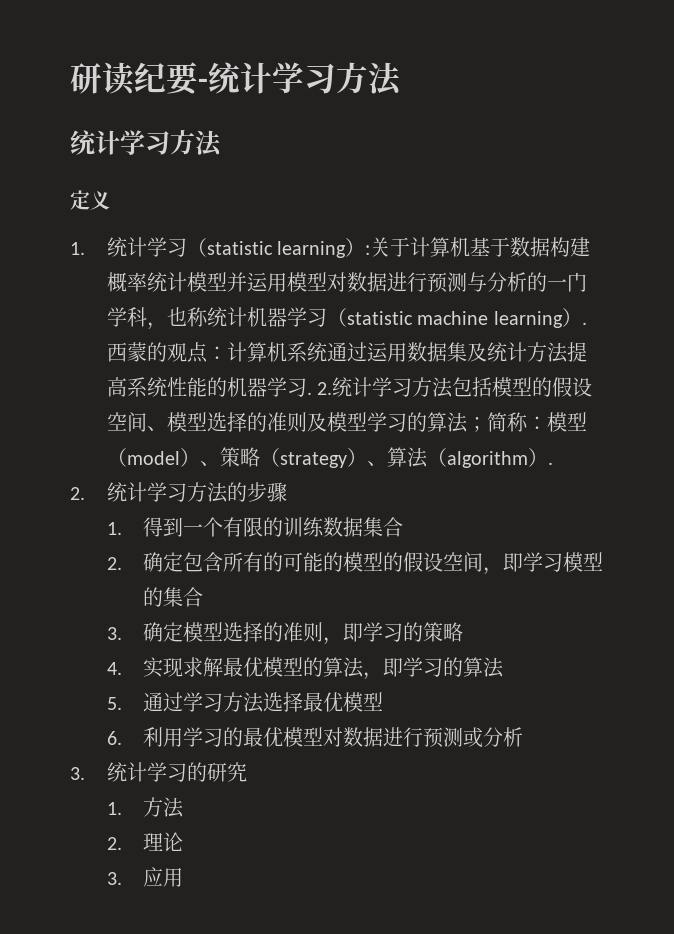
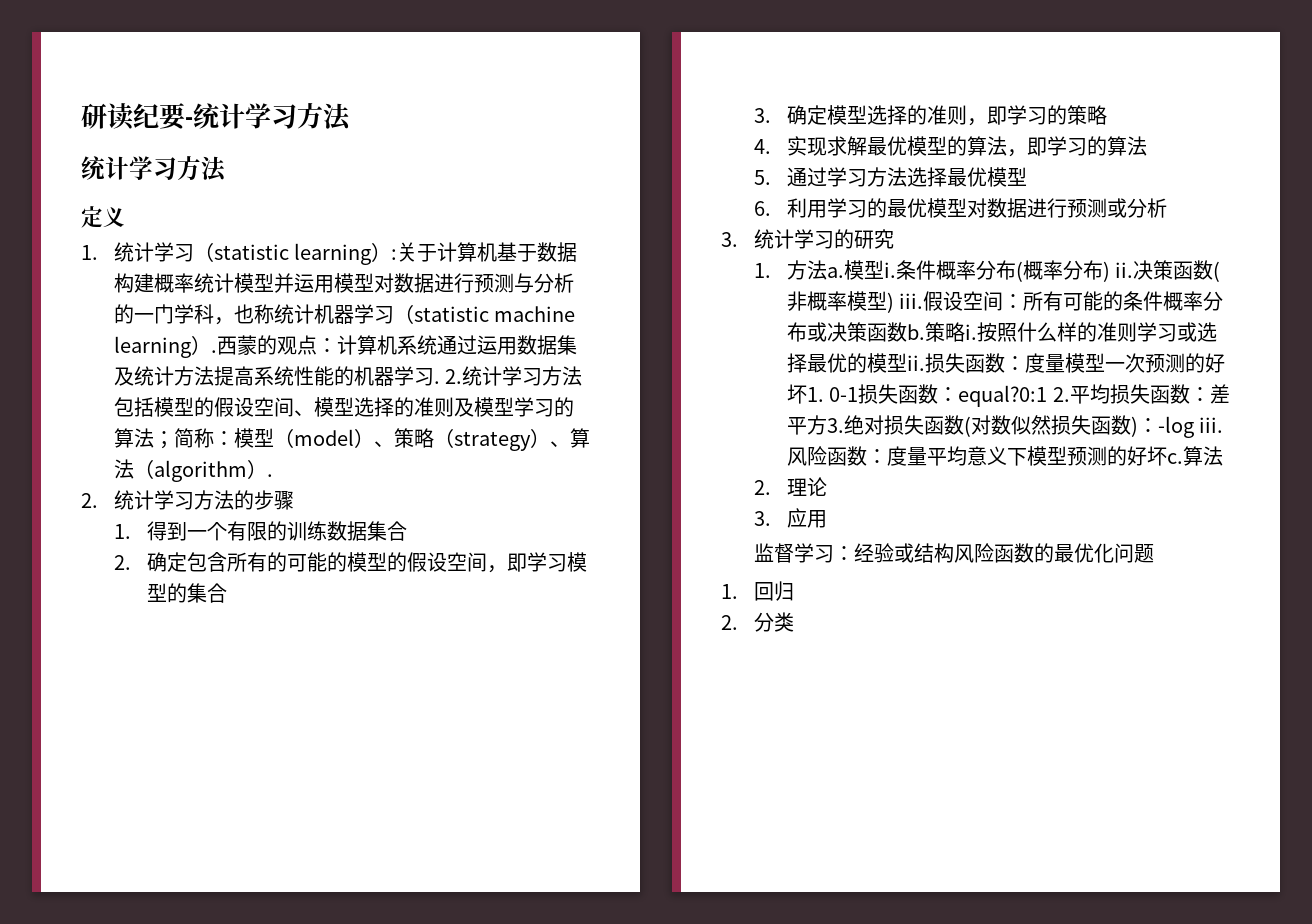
- 1.方法
+ 1.方法a.模型i.条件概率分布(概率分布) ii.决策函数(非概率模型) iii.假设空间：所有可能的条件概率分布或决策函数b.策略i.按照什么样的准则学习或选择最优的模型ii.损失函数：度量模型一次预测的好坏1. 0-1损失函数：equal?0:1 2.平均损失函数：差平方3.绝对损失函数(对数似然损失函数)：-log iii.风险函数：度量平均意义下模型预测的好坏c.算法
  2.理论
  3.应用
+ 监督学习：经验或结构风险函数的最优化问题
+ 1.回归
+ 2.分类

